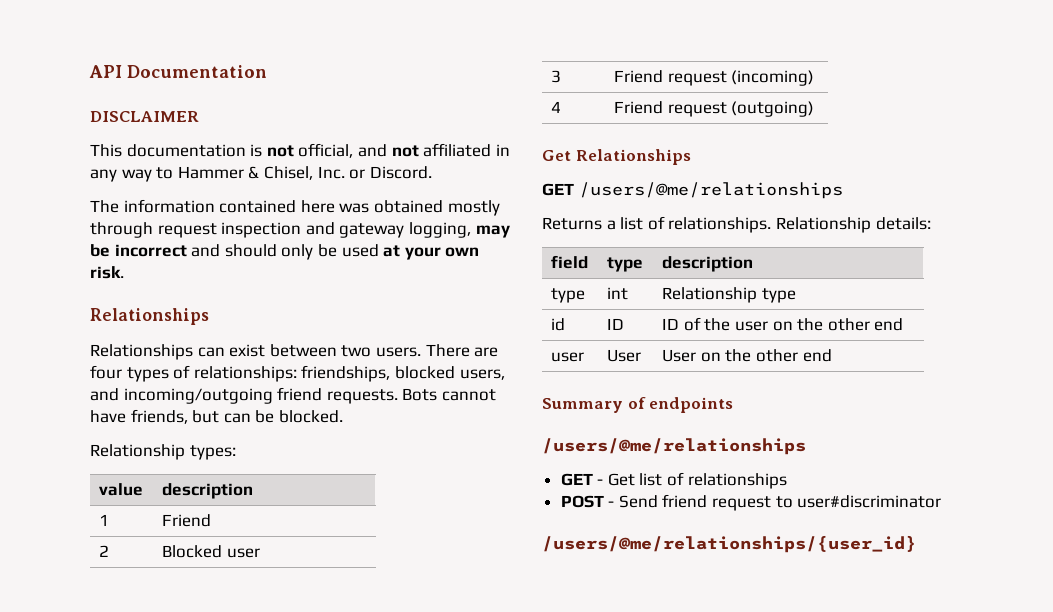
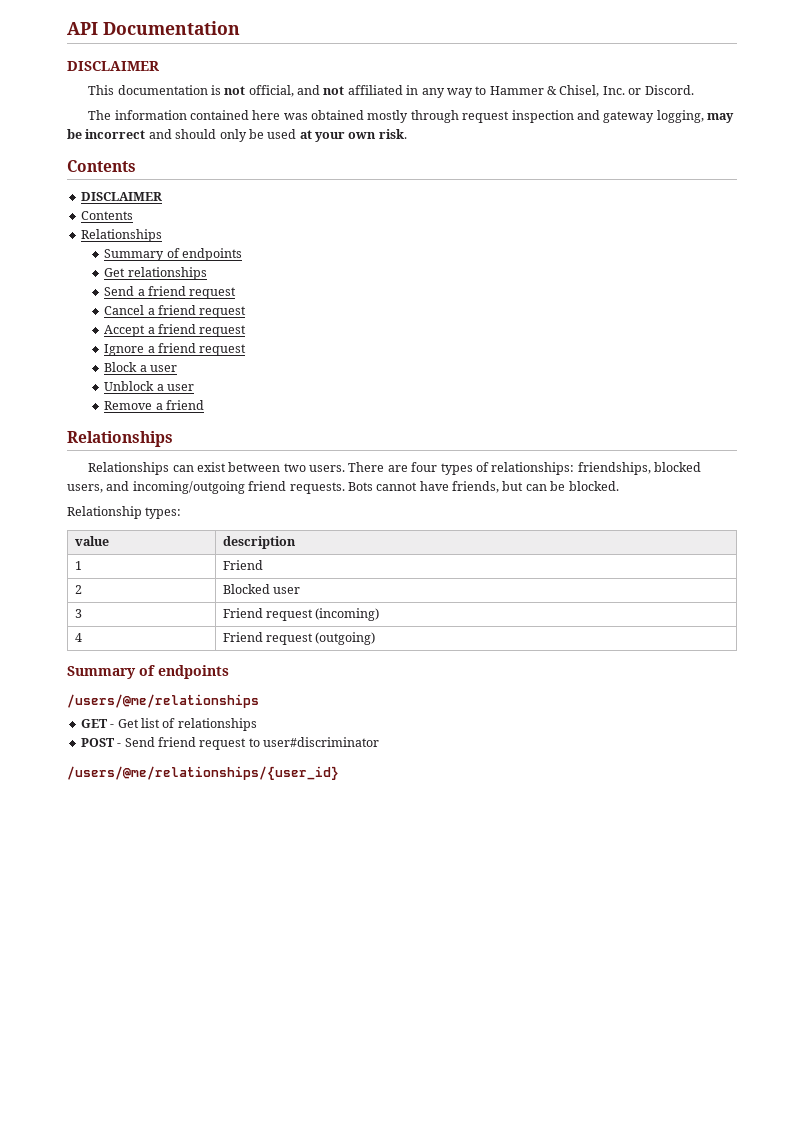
  The information contained here was obtained mostly through request inspection and gateway logging, may be incorrect and should only be used at your own risk.
+ Contents
+ DISCLAIMER
+ Contents
+ Relationships
+ Summary of endpoints
+ Get relationships
+ Send a friend request
+ Cancel a friend request
+ Accept a friend request
+ Ignore a friend request
+ Block a user
+ Unblock a user
+ Remove a friend
- Get Relationships
- GET /users/@me/relationships
- Returns a list of relationships. Relationship details:
- field | type | description
- type | int | Relationship type
- id | ID | ID of the user on the other end
- user | User | User on the other end

